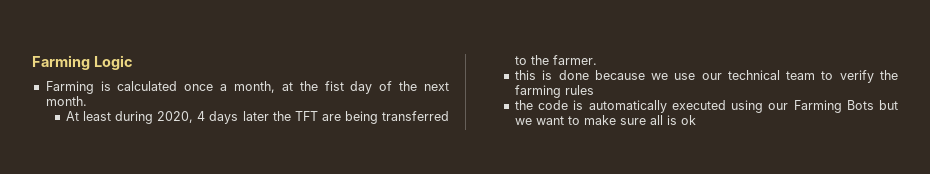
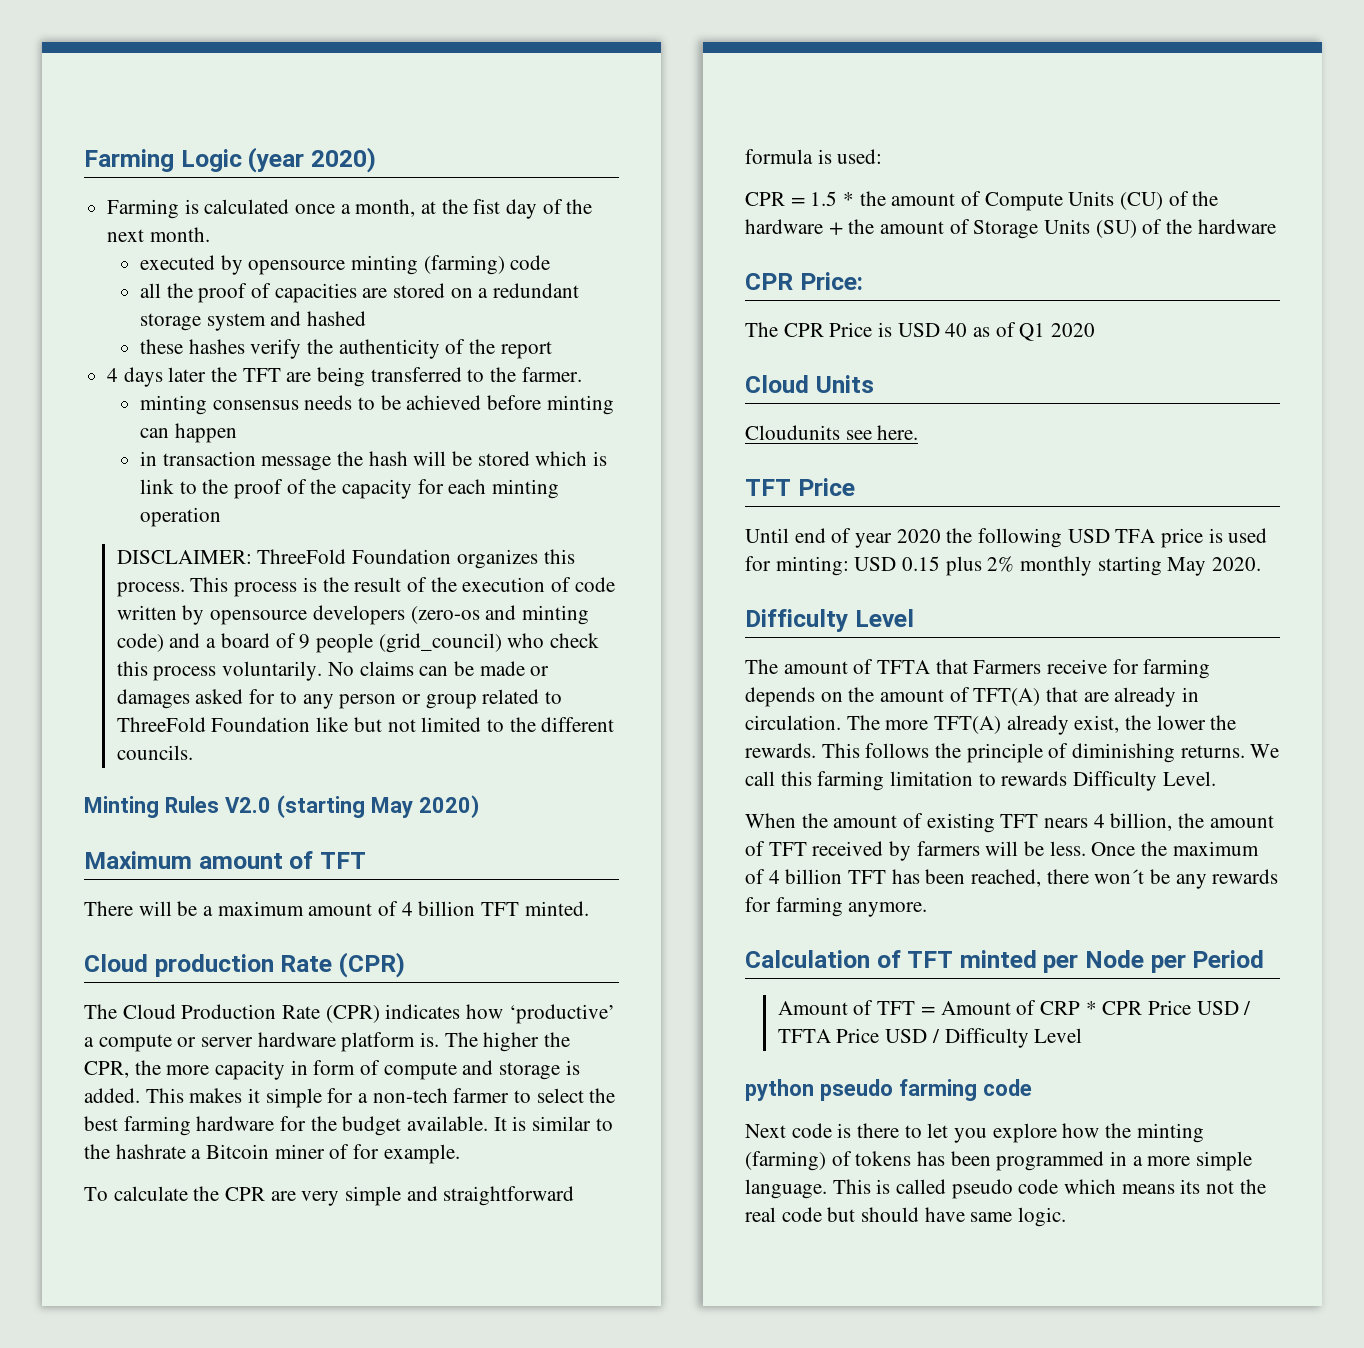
- Farming Logic
+ Farming Logic (year 2020)
- At least during 2020, 4 days later the TFT are being transferred to the farmer.
+ executed by opensource minting (farming) code
+ all the proof of capacities are stored on a redundant storage system and hashed
+ these hashes verify the authenticity of the report
+ 4 days later the TFT are being transferred to the farmer.
- this is done because we use our technical team to verify the farming rules
- the code is automatically executed using our Farming Bots but we want to make sure all is ok
+ minting consensus needs to be achieved before minting can happen
+ in transaction message the hash will be stored which is link to the proof of the capacity for each minting operation
+ DISCLAIMER: ThreeFold Foundation organizes this process. This process is the result of the execution of code written by opensource developers (zero-os and minting code) and a board of 9 people (grid_council) who check this process voluntarily. No claims can be made or damages asked for to any person or group related to ThreeFold Foundation like but not limited to the different councils.
+ Minting Rules V2.0 (starting May 2020)
+ Maximum amount of TFT
+ There will be a maximum amount of 4 billion TFT minted.
+ Cloud production Rate (CPR)
+ The Cloud Production Rate (CPR) indicates how ‘productive’ a compute or server hardware platform is. The higher the CPR, the more capacity in form of compute and storage is added. This makes it simple for a non-tech farmer to select the best farming hardware for the budget available. It is similar to the hashrate a Bitcoin miner of for example.
+ To calculate the CPR are very simple and straightforward formula is used:
+ CPR = 1.5 * the amount of Compute Units (CU) of the hardware + the amount of Storage Units (SU) of the hardware
+ CPR Price:
+ The CPR Price is USD 40 as of Q1 2020
+ Cloud Units
+ Cloudunits see here.
+ TFT Price
+ Until end of year 2020 the following USD TFA price is used for minting: USD 0.15 plus 2% monthly starting May 2020.
+ Difficulty Level
+ The amount of TFTA that Farmers receive for farming depends on the amount of TFT(A) that are already in circulation. The more TFT(A) already exist, the lower the rewards. This follows the principle of diminishing returns. We call this farming limitation to rewards Difficulty Level.
+ When the amount of existing TFT nears 4 billion, the amount of TFT received by farmers will be less. Once the maximum of 4 billion TFT has been reached, there won´t be any rewards for farming anymore.
+ Calculation of TFT minted per Node per Period
+ Amount of TFT = Amount of CRP * CPR Price USD / TFTA Price USD / Difficulty Level
+ python pseudo farming code
+ Next code is there to let you explore how the minting (farming) of tokens has been programmed in a more simple language. This is called pseudo code which means its not the real code but should have same logic.

